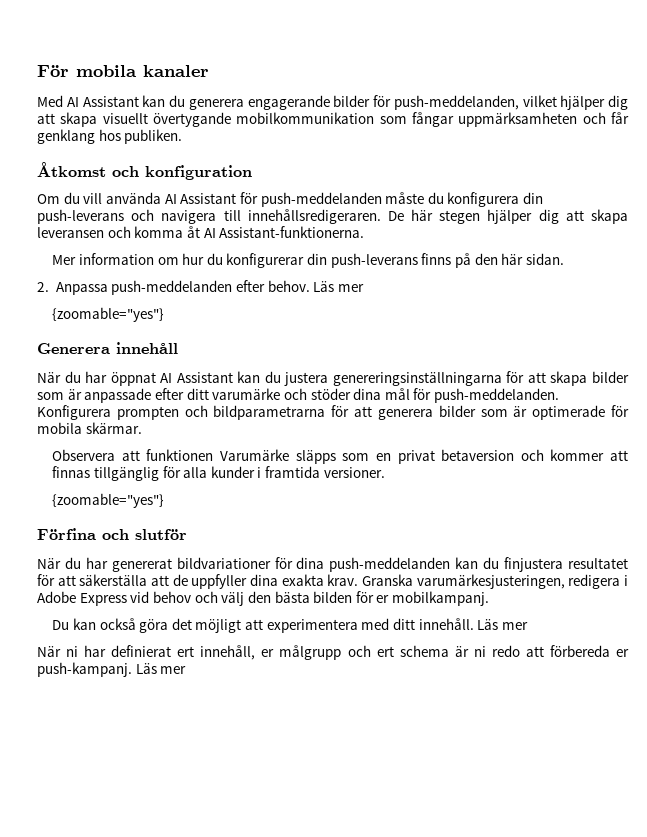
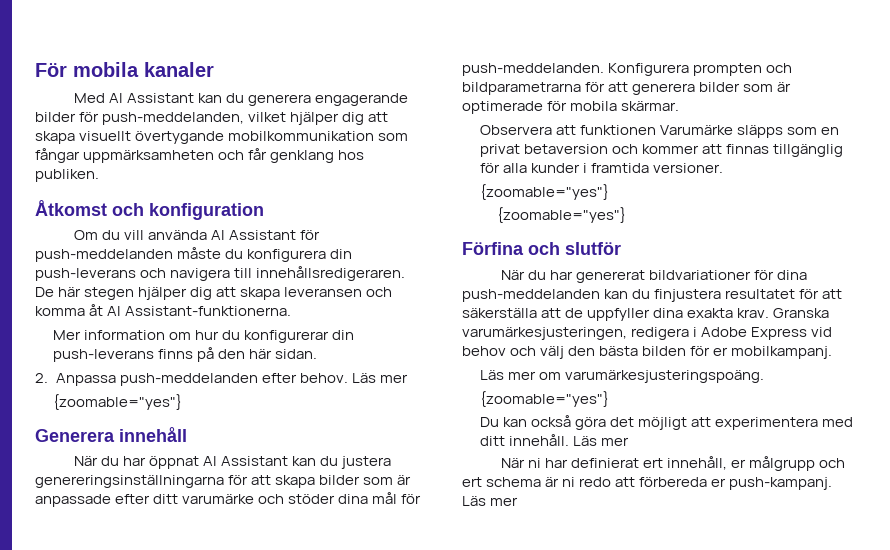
  Observera att funktionen Varumärke släpps som en privat betaversion och kommer att finnas tillgänglig för alla kunder i framtida versioner.
+ {zoomable="yes"}
+ Läs mer om varumärkesjusteringspoäng.
+ {zoomable="yes"}

